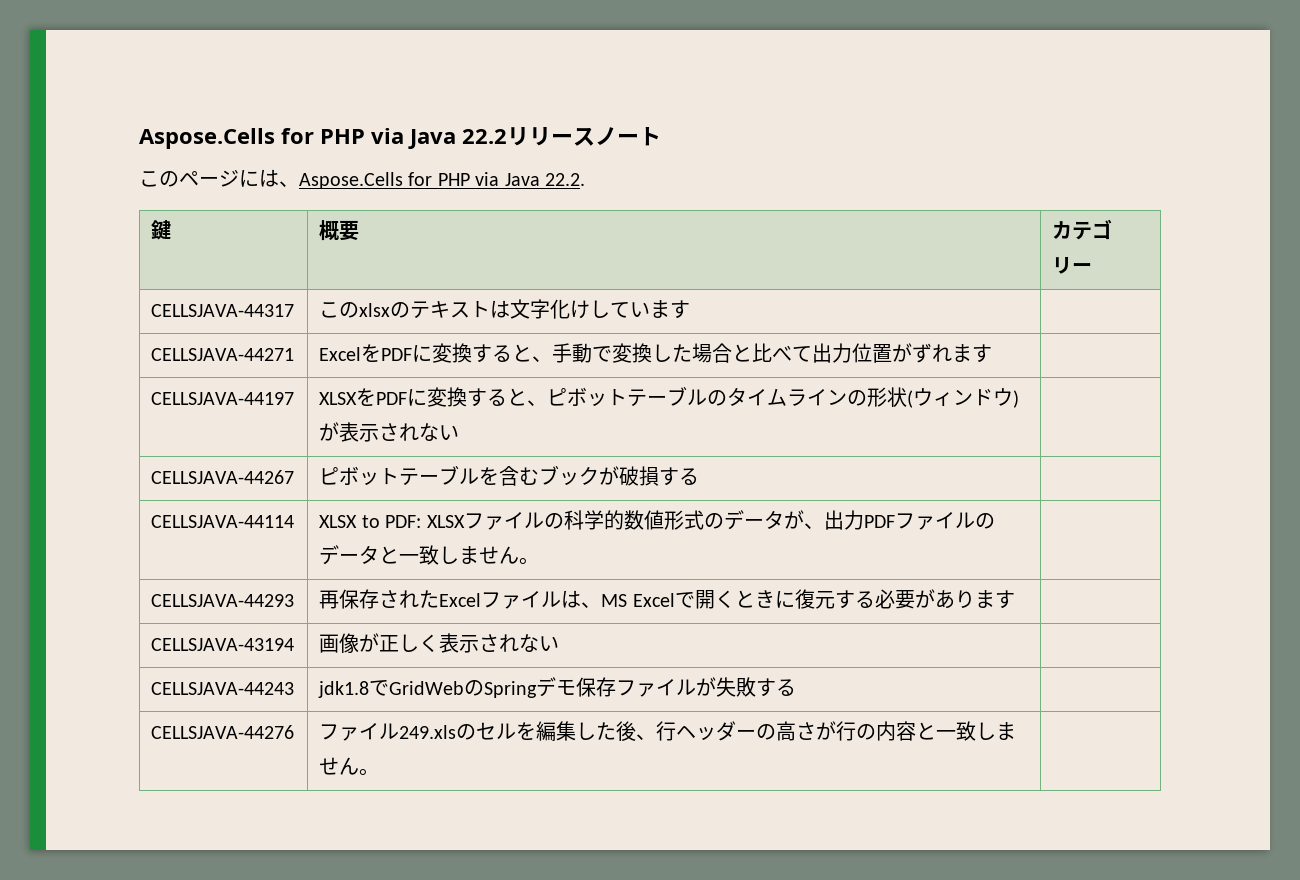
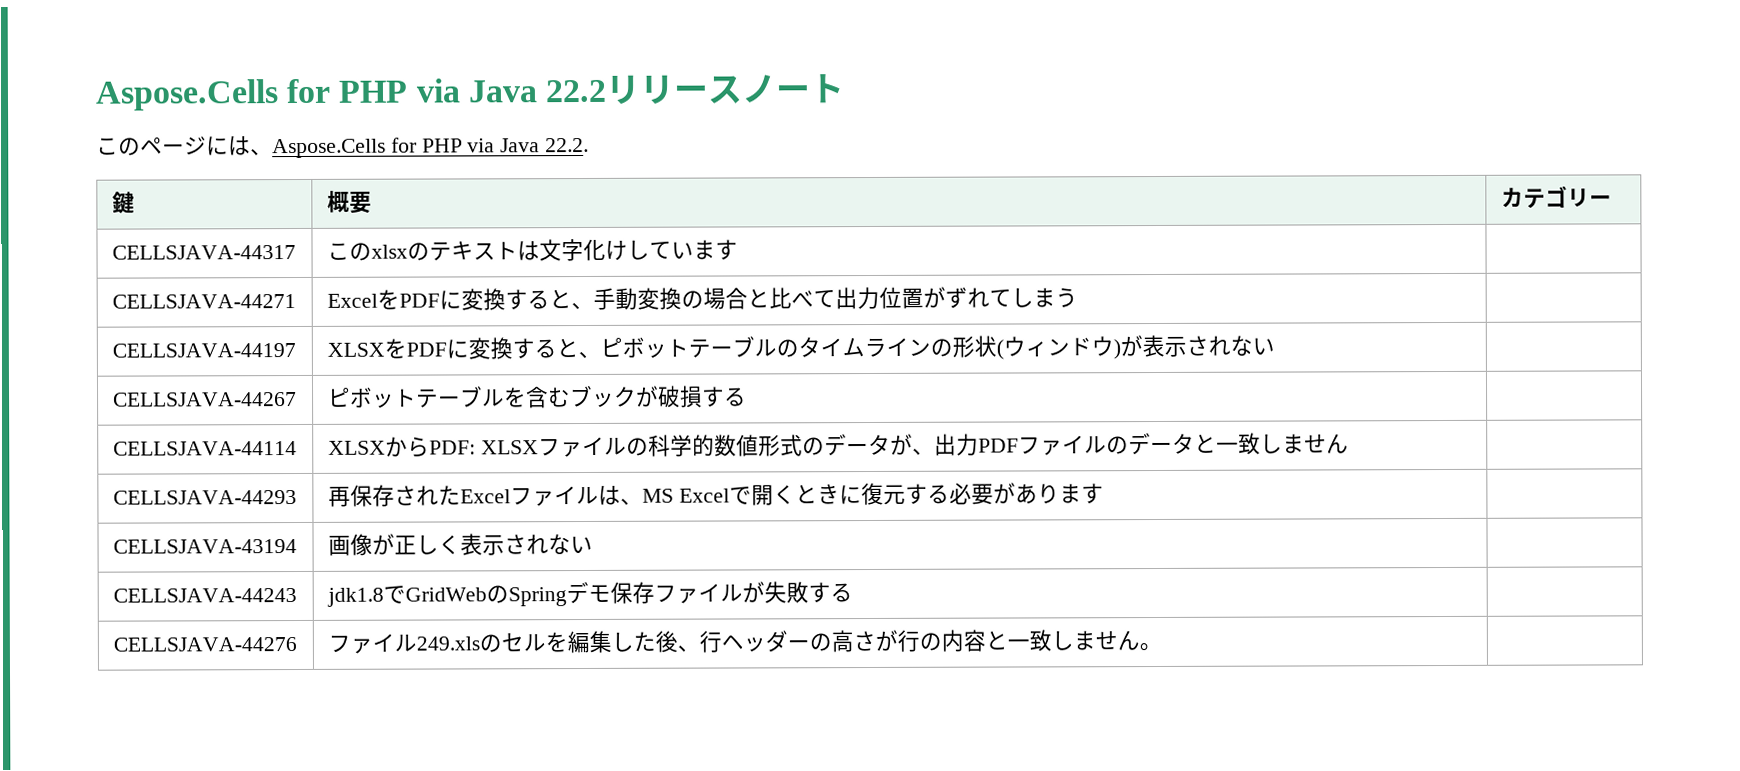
- CELLSJAVA-44271 | ExcelをPDFに変換すると、手動で変換した場合と比べて出力位置がずれます |
+ CELLSJAVA-44271 | ExcelをPDFに変換すると、手動変換の場合と比べて出力位置がずれてしまう |
- CELLSJAVA-44114 | XLSX to PDF: XLSXファイルの科学的数値形式のデータが、出力PDFファイルのデータと一致しません。 |
+ CELLSJAVA-44114 | XLSXからPDF: XLSXファイルの科学的数値形式のデータが、出力PDFファイルのデータと一致しません |

